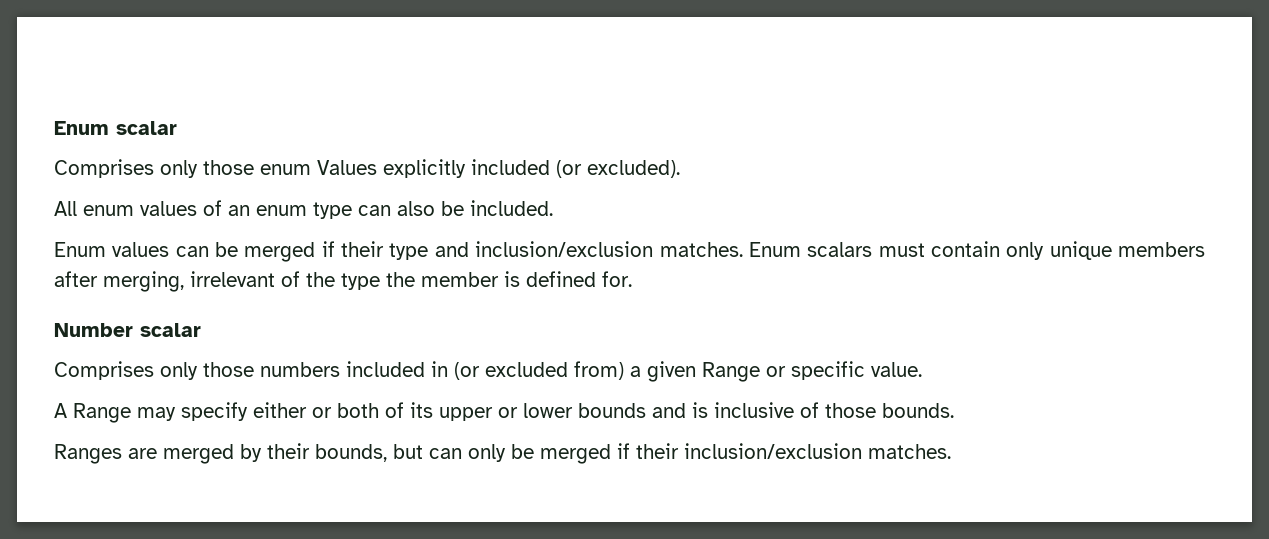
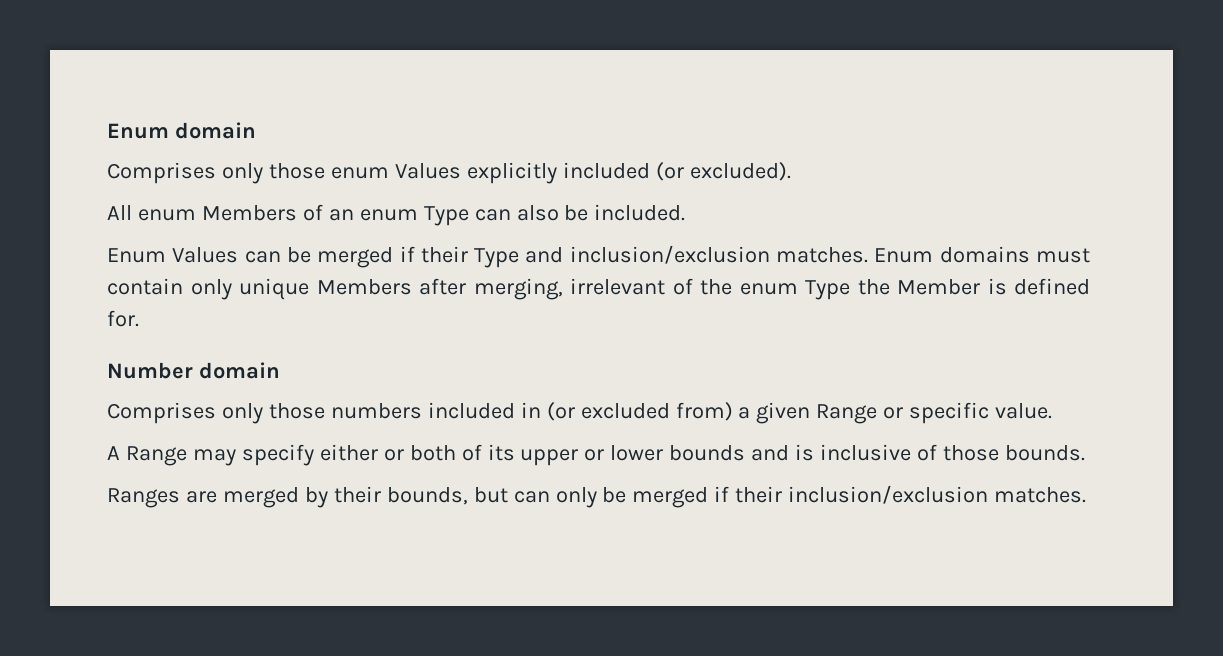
- Enum scalar
+ Enum domain
- All enum values of an enum type can also be included.
+ All enum Members of an enum Type can also be included.
- Enum values can be merged if their type and inclusion/exclusion matches.
+ Enum Values can be merged if their Type and inclusion/exclusion matches.
- Enum scalars must contain only unique members after merging, irrelevant of the type the member is defined for.
+ Enum domains must contain only unique Members after merging, irrelevant of the enum Type the Member is defined for.
- Number scalar
+ Number domain

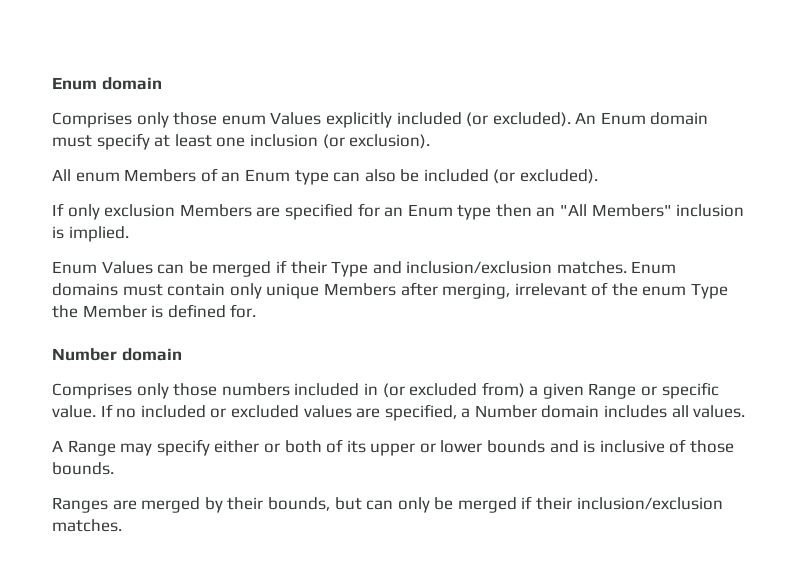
+ An Enum domain must specify at least one inclusion (or exclusion).
- All enum Members of an enum Type can also be included.
+ All enum Members of an Enum type can also be included (or excluded).
+ If only exclusion Members are specified for an Enum type then an "All Members" inclusion is implied.
+ If no included or excluded values are specified, a Number domain includes all values.

